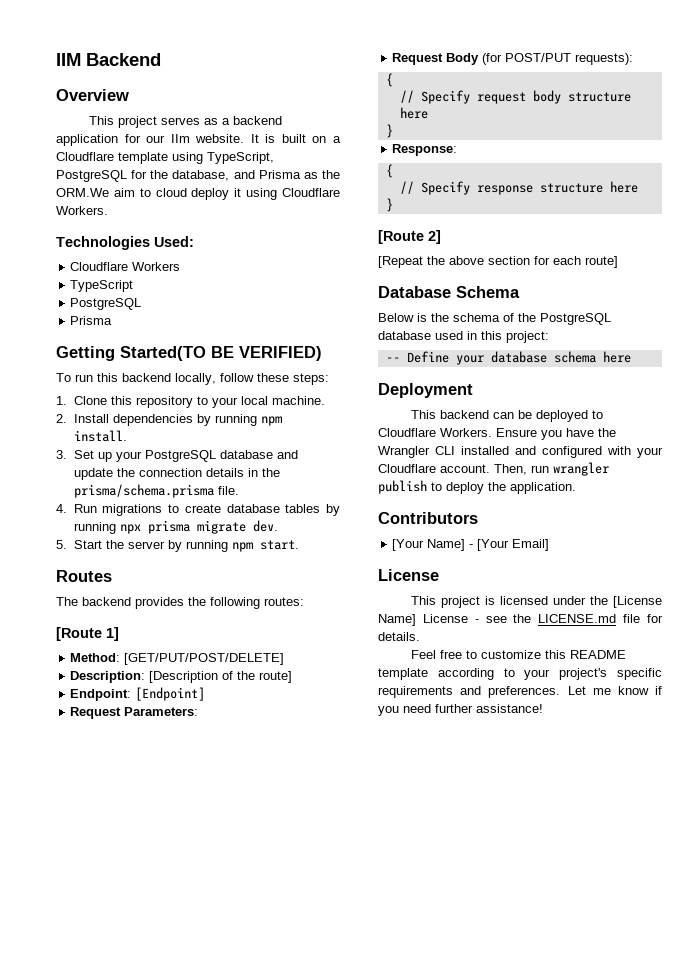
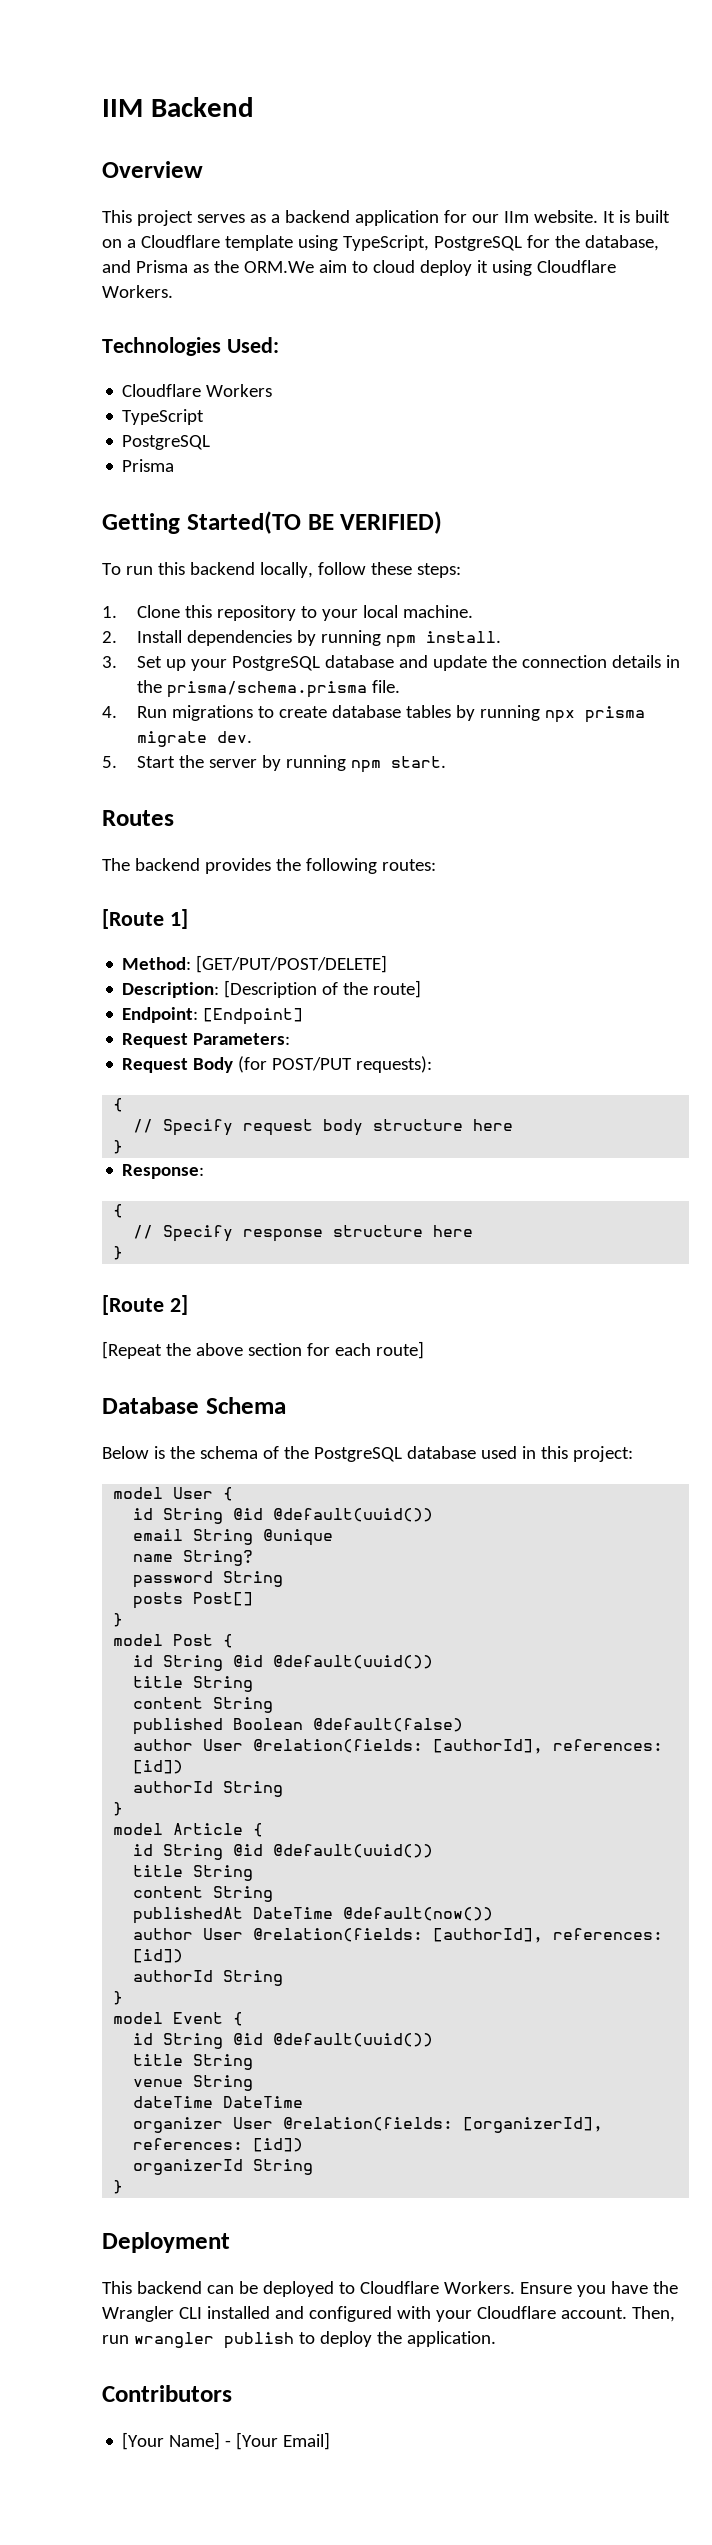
- -- Define your database schema here
+ model User {
+ id String @id @default(uuid())
+ email String @unique
+ name String?
+ password String
+ posts Post[]
+ }
+ model Post {
+ id String @id @default(uuid())
+ title String
+ content String
+ published Boolean @default(false)
+ author User @relation(fields: [authorId], references: [id])
+ authorId String
+ }
+ model Article {
+ id String @id @default(uuid())
+ title String
+ content String
+ publishedAt DateTime @default(now())
+ author User @relation(fields: [authorId], references: [id])
+ authorId String
+ }
+ model Event {
+ id String @id @default(uuid())
+ title String
+ venue String
+ dateTime DateTime
+ organizer User @relation(fields: [organizerId], references: [id])
+ organizerId String
+ }
  [Your Name] - [Your Email]
- License
- This project is licensed under the [License Name] License - see the LICENSE.md file for details.
- Feel free to customize this README template according to your project's specific requirements and preferences. Let me know if you need further assistance!

